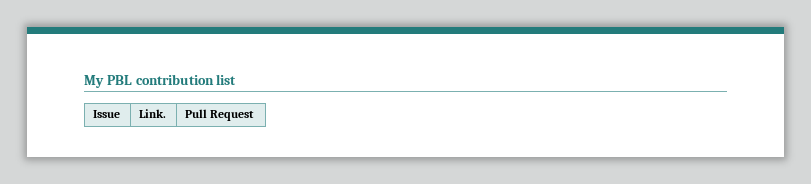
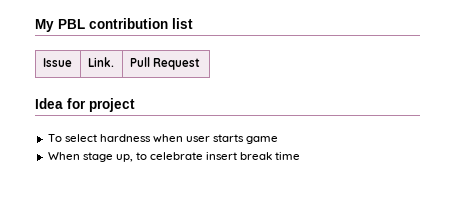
+ Idea for project
+ To select hardness when user starts game
+ When stage up, to celebrate insert break time

